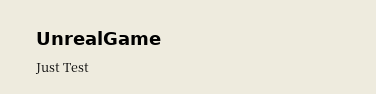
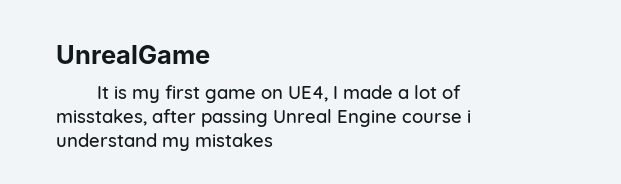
- Just Test
+ It is my first game on UE4, I made a lot of misstakes, after passing Unreal Engine course i understand my mistakes

